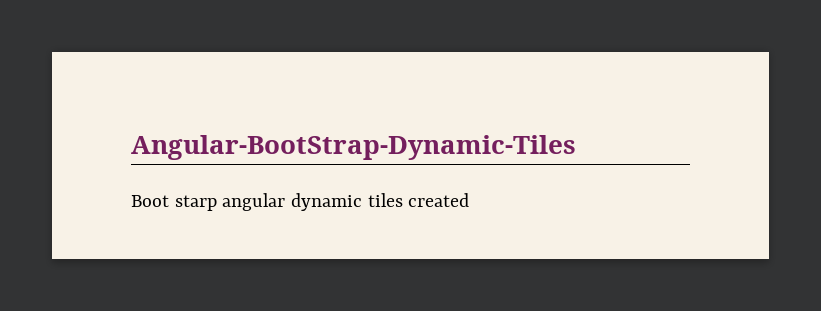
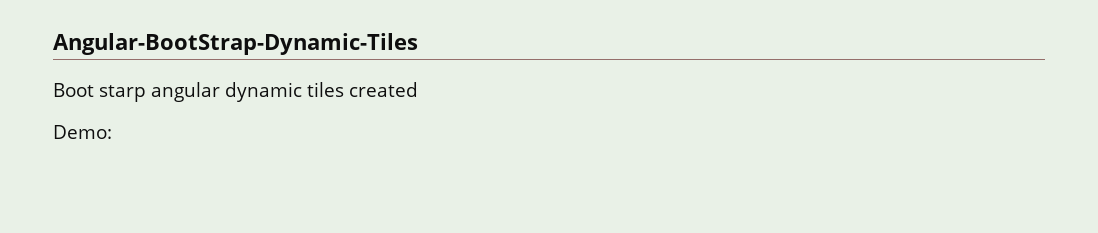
+ Demo:

